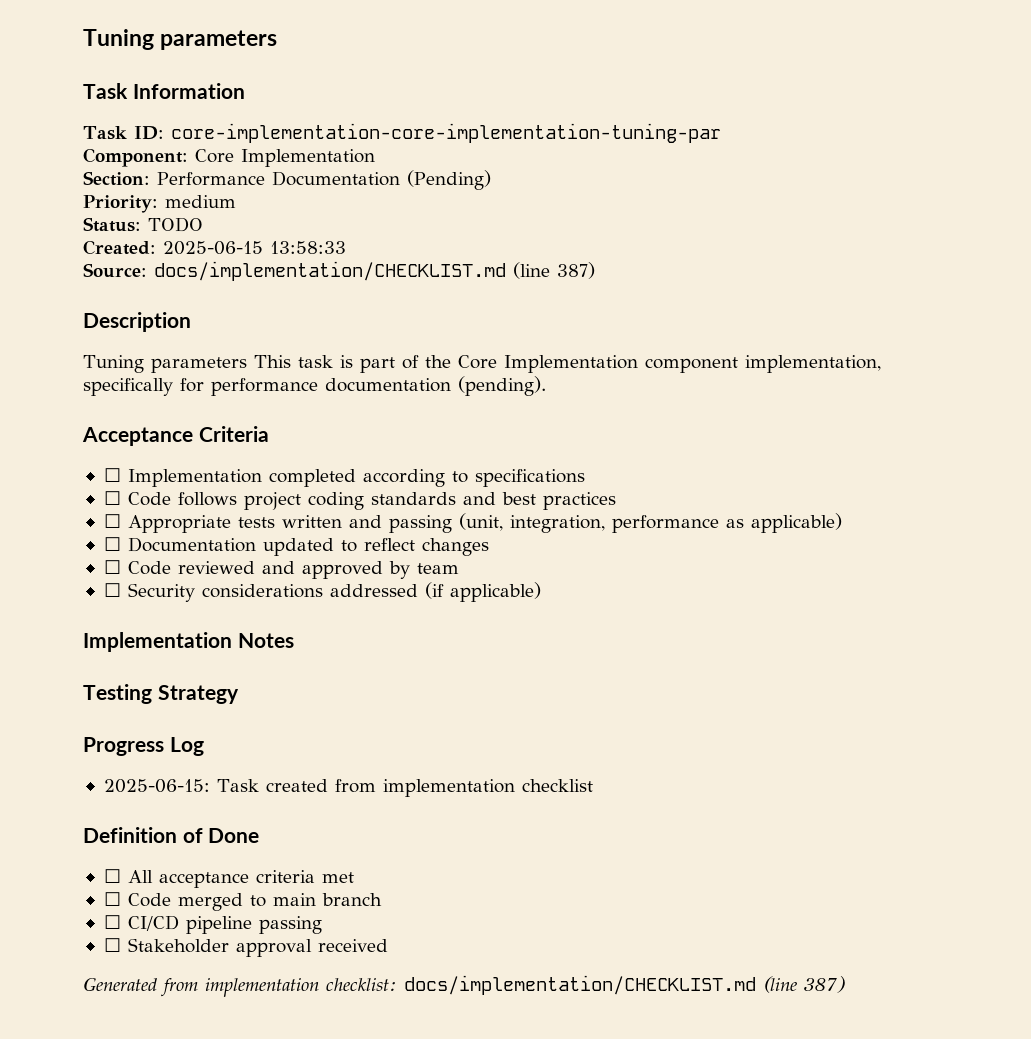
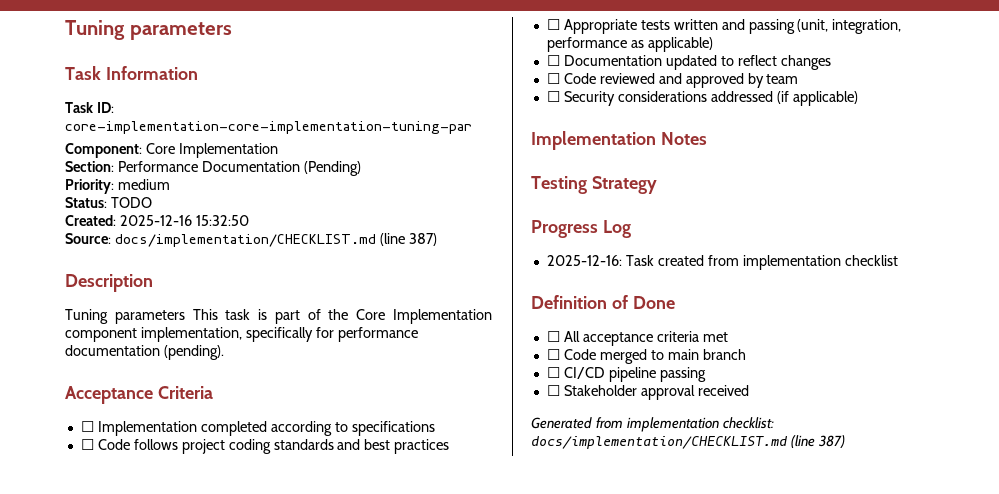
- Created: 2025-06-15 13:58:33
+ Created: 2025-12-16 15:32:50
- 2025-06-15: Task created from implementation checklist
+ 2025-12-16: Task created from implementation checklist

